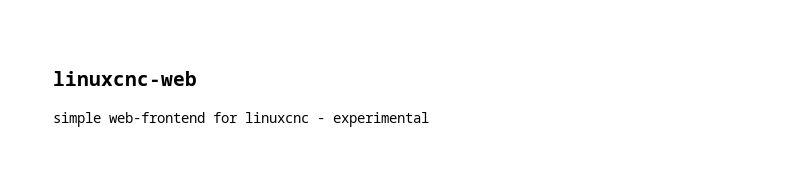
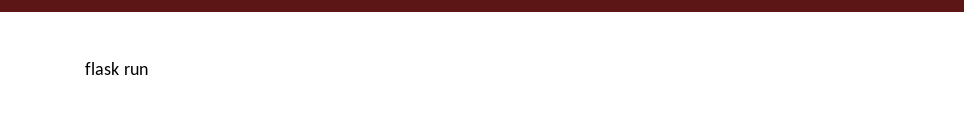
- linuxcnc-web
- simple web-frontend for linuxcnc - experimental
+ flask run

